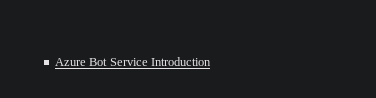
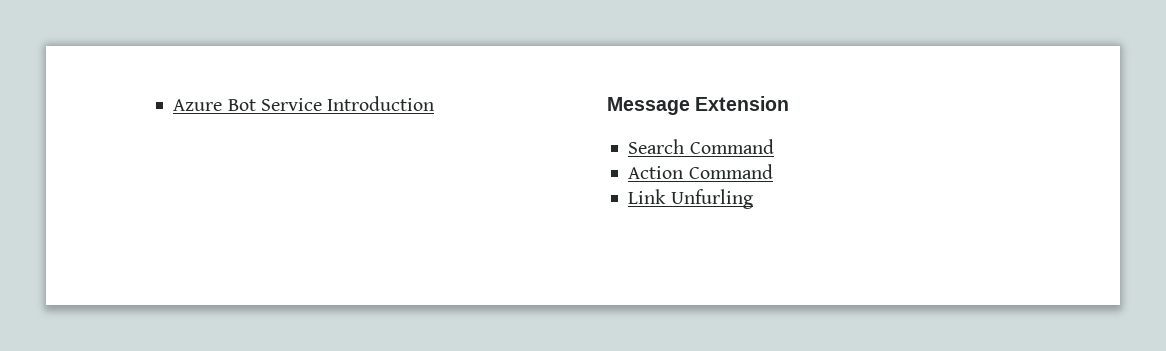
+ Message Extension
+ Search Command
+ Action Command
+ Link Unfurling

